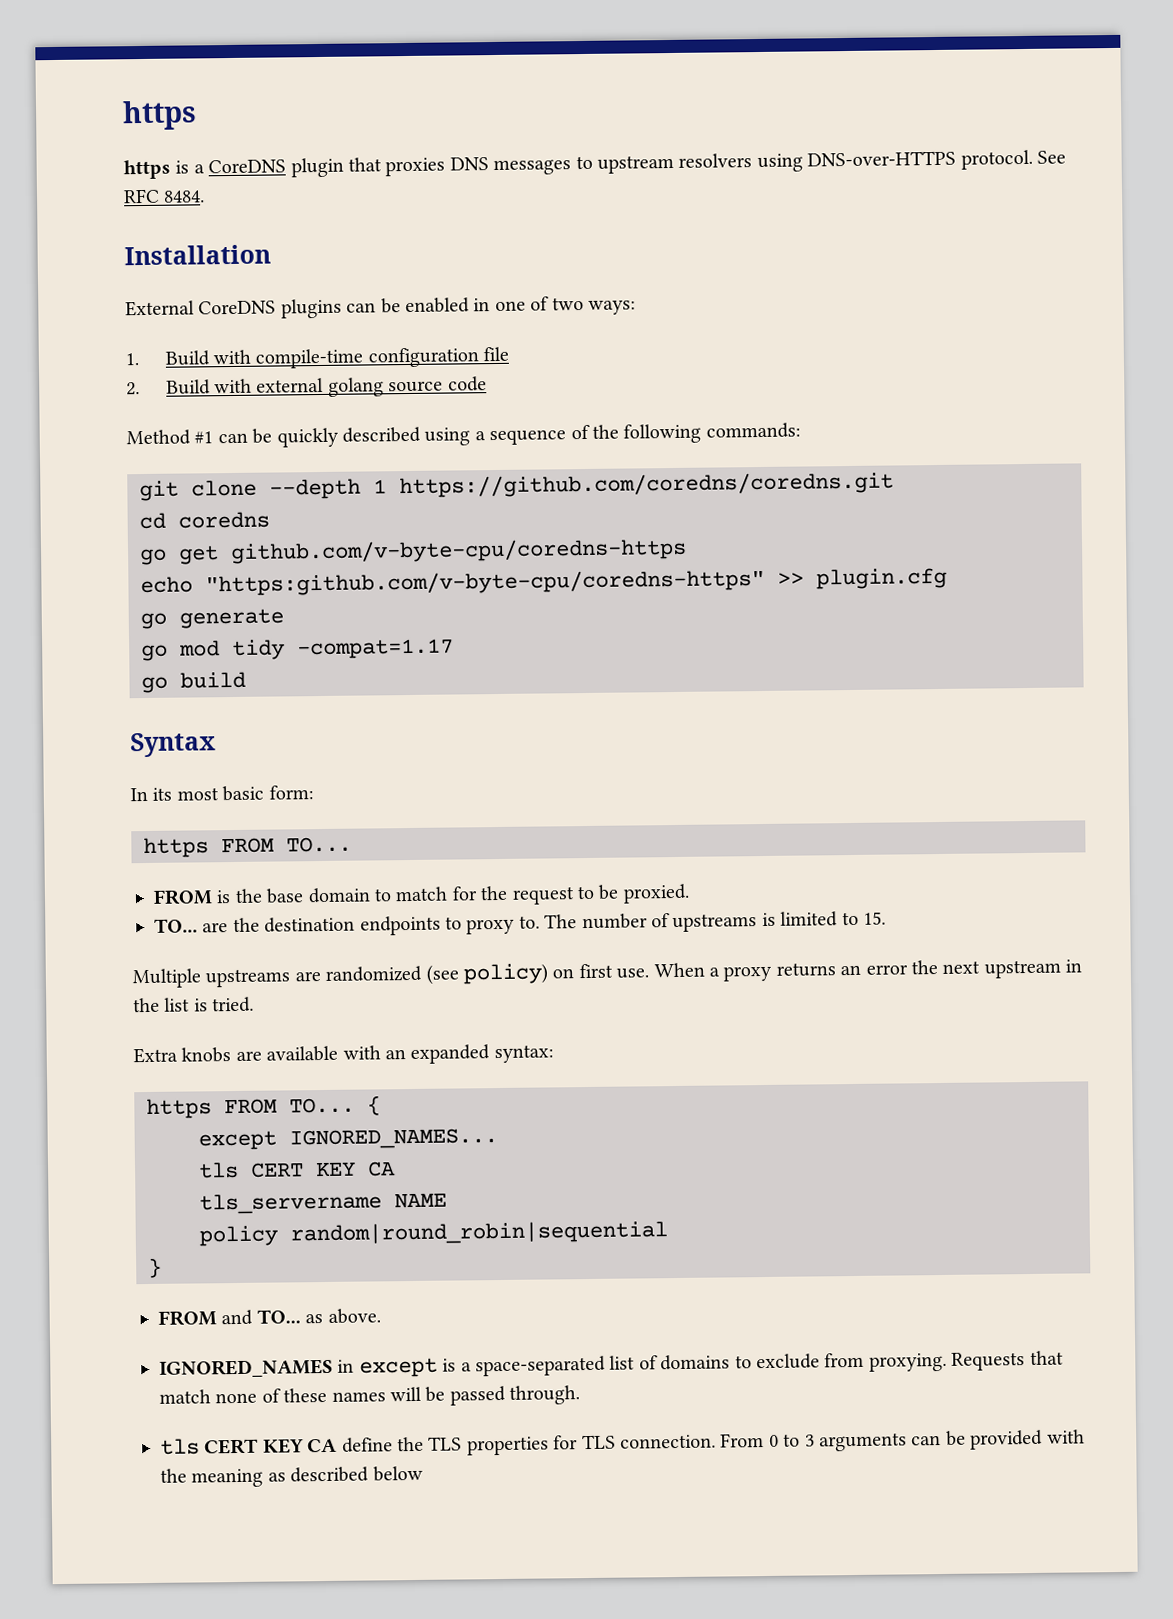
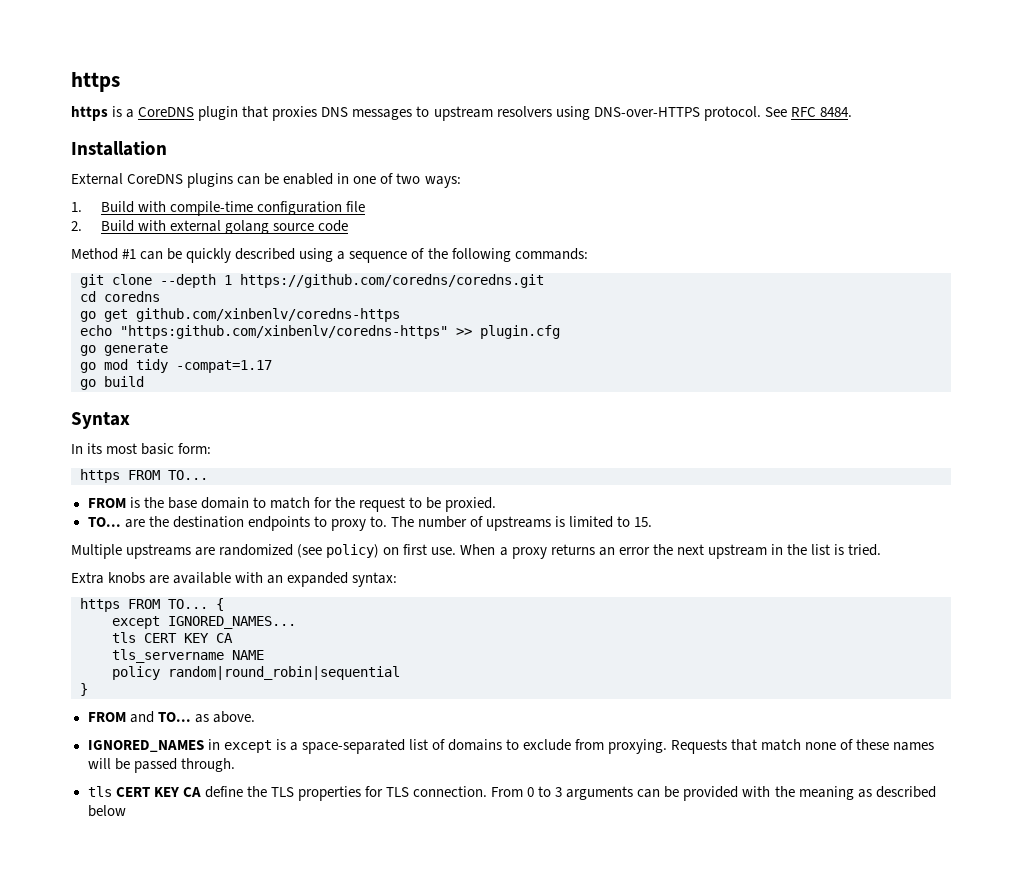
- go get github.com/v-byte-cpu/coredns-https
+ go get github.com/xinbenlv/coredns-https
- echo "https:github.com/v-byte-cpu/coredns-https" >> plugin.cfg
+ echo "https:github.com/xinbenlv/coredns-https" >> plugin.cfg

